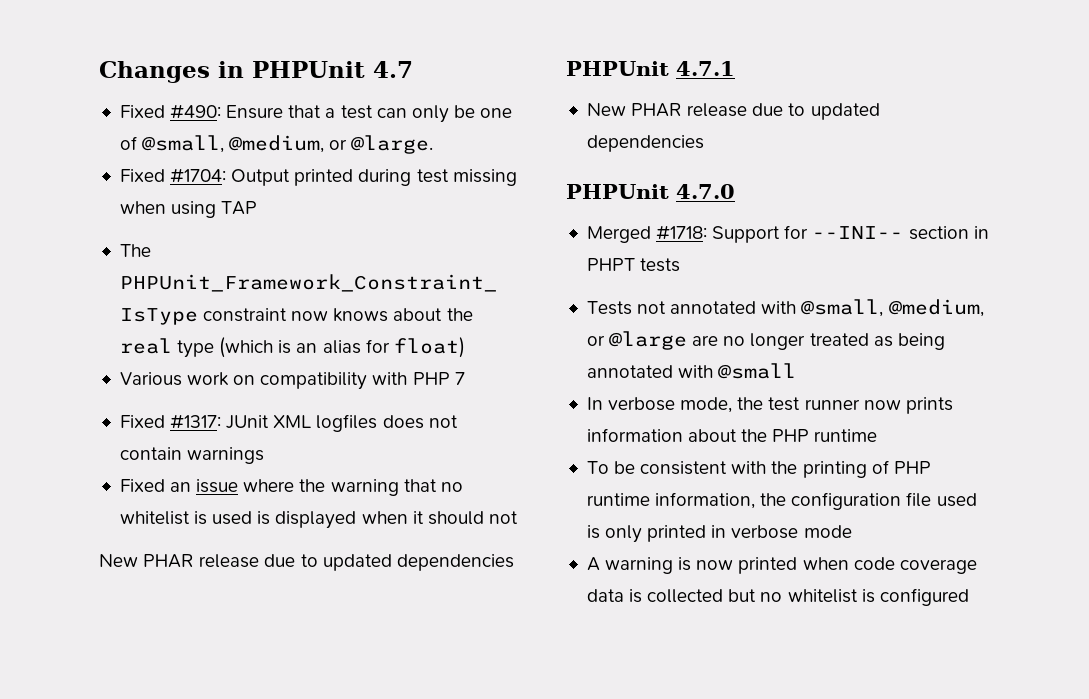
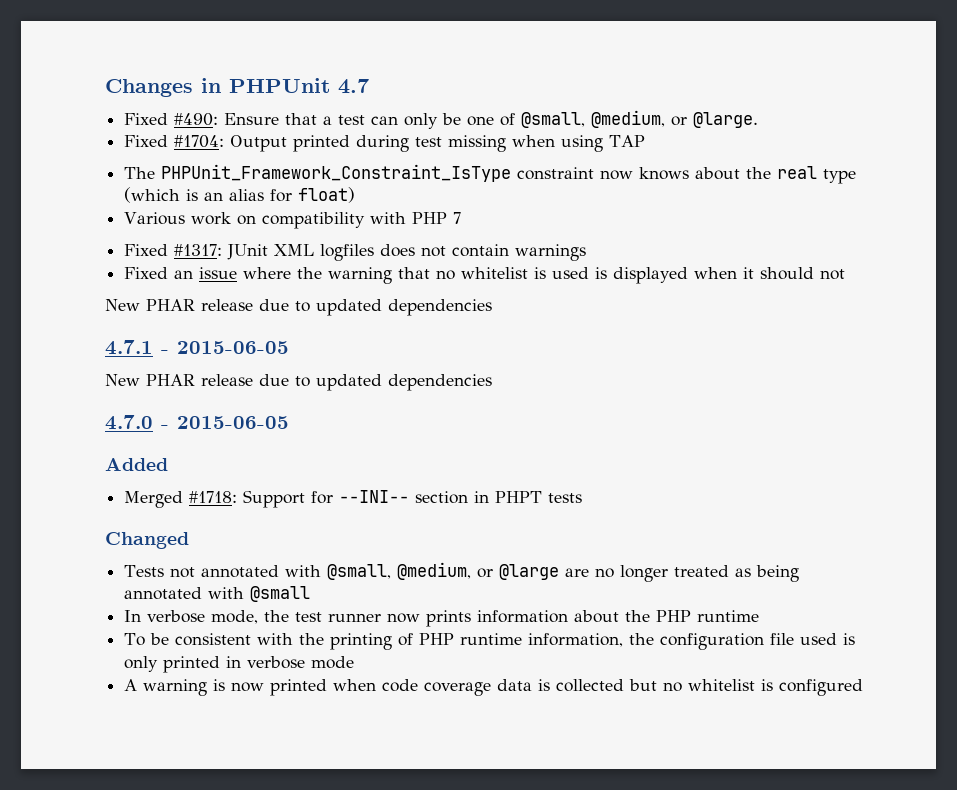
- PHPUnit 4.7.1
+ 4.7.1 - 2015-06-05
  New PHAR release due to updated dependencies
- PHPUnit 4.7.0
+ 4.7.0 - 2015-06-05
+ Added
+ Changed

